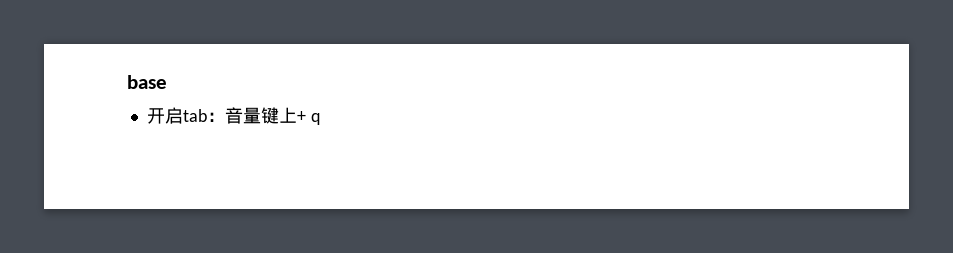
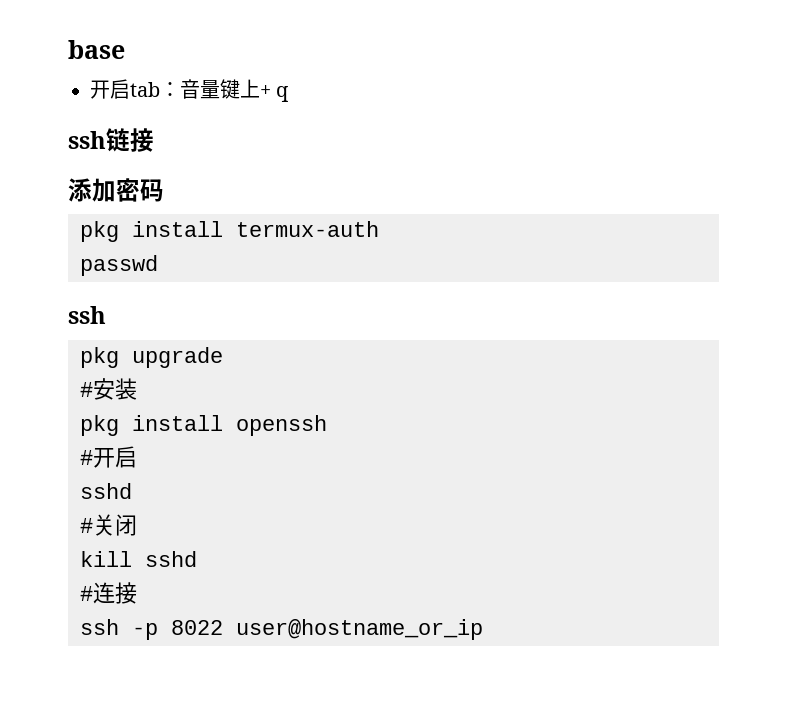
+ ssh链接
+ 添加密码
+ pkg install termux-auth
+ passwd
+ ssh
+ pkg upgrade
+ #安装
+ pkg install openssh
+ #开启
+ sshd
+ #关闭
+ kill sshd
+ #连接
+ ssh -p 8022 user@hostname_or_ip

